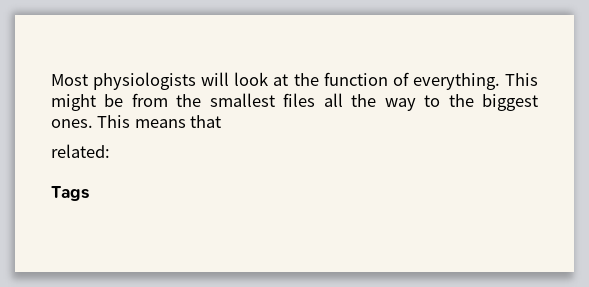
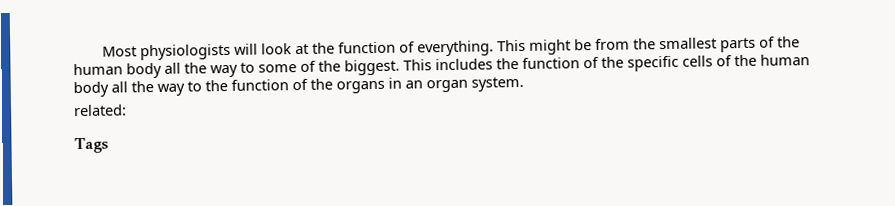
- This might be from the smallest files all the way to the biggest ones. This means that
+ This might be from the smallest parts of the human body all the way to some of the biggest. This includes the function of the specific cells of the human body all the way to the function of the organs in an organ system.

